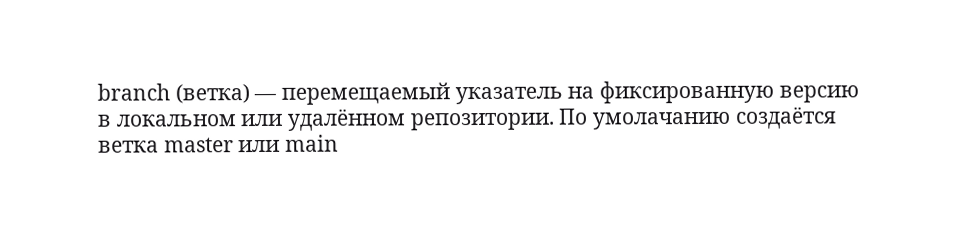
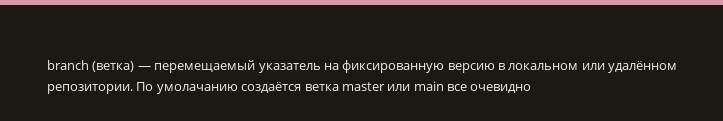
- По умолачанию создаётся ветка master или main
+ По умолачанию создаётся ветка master или main все очевидно

